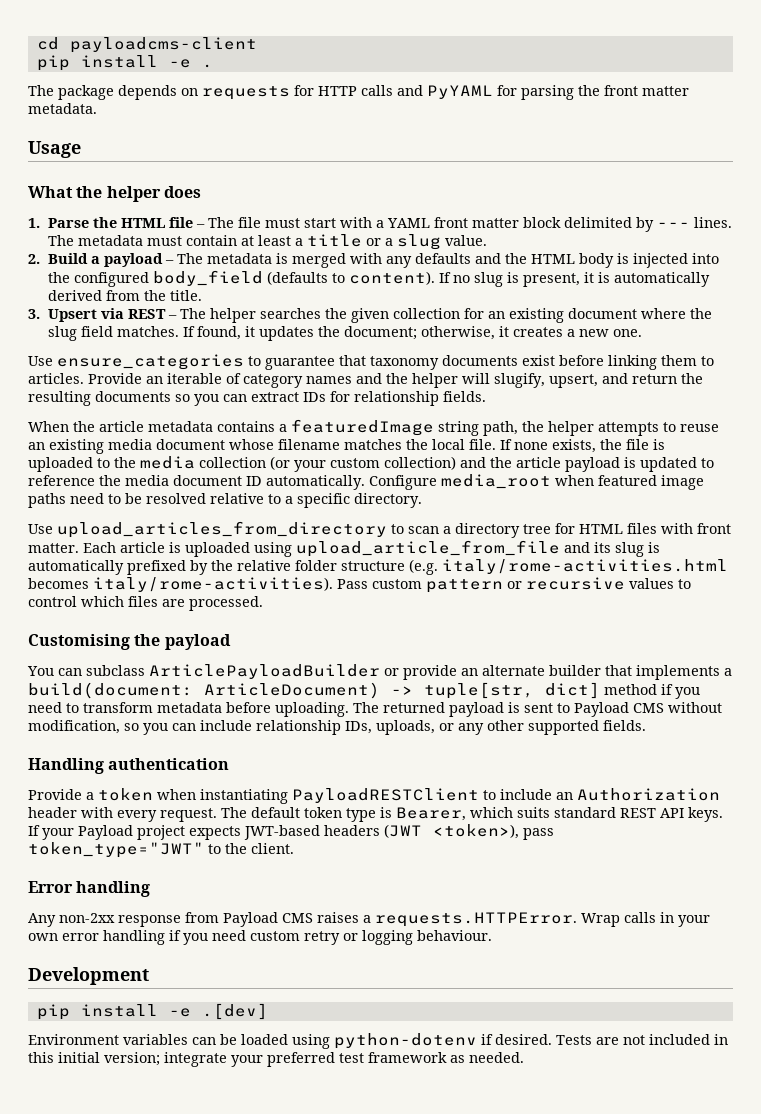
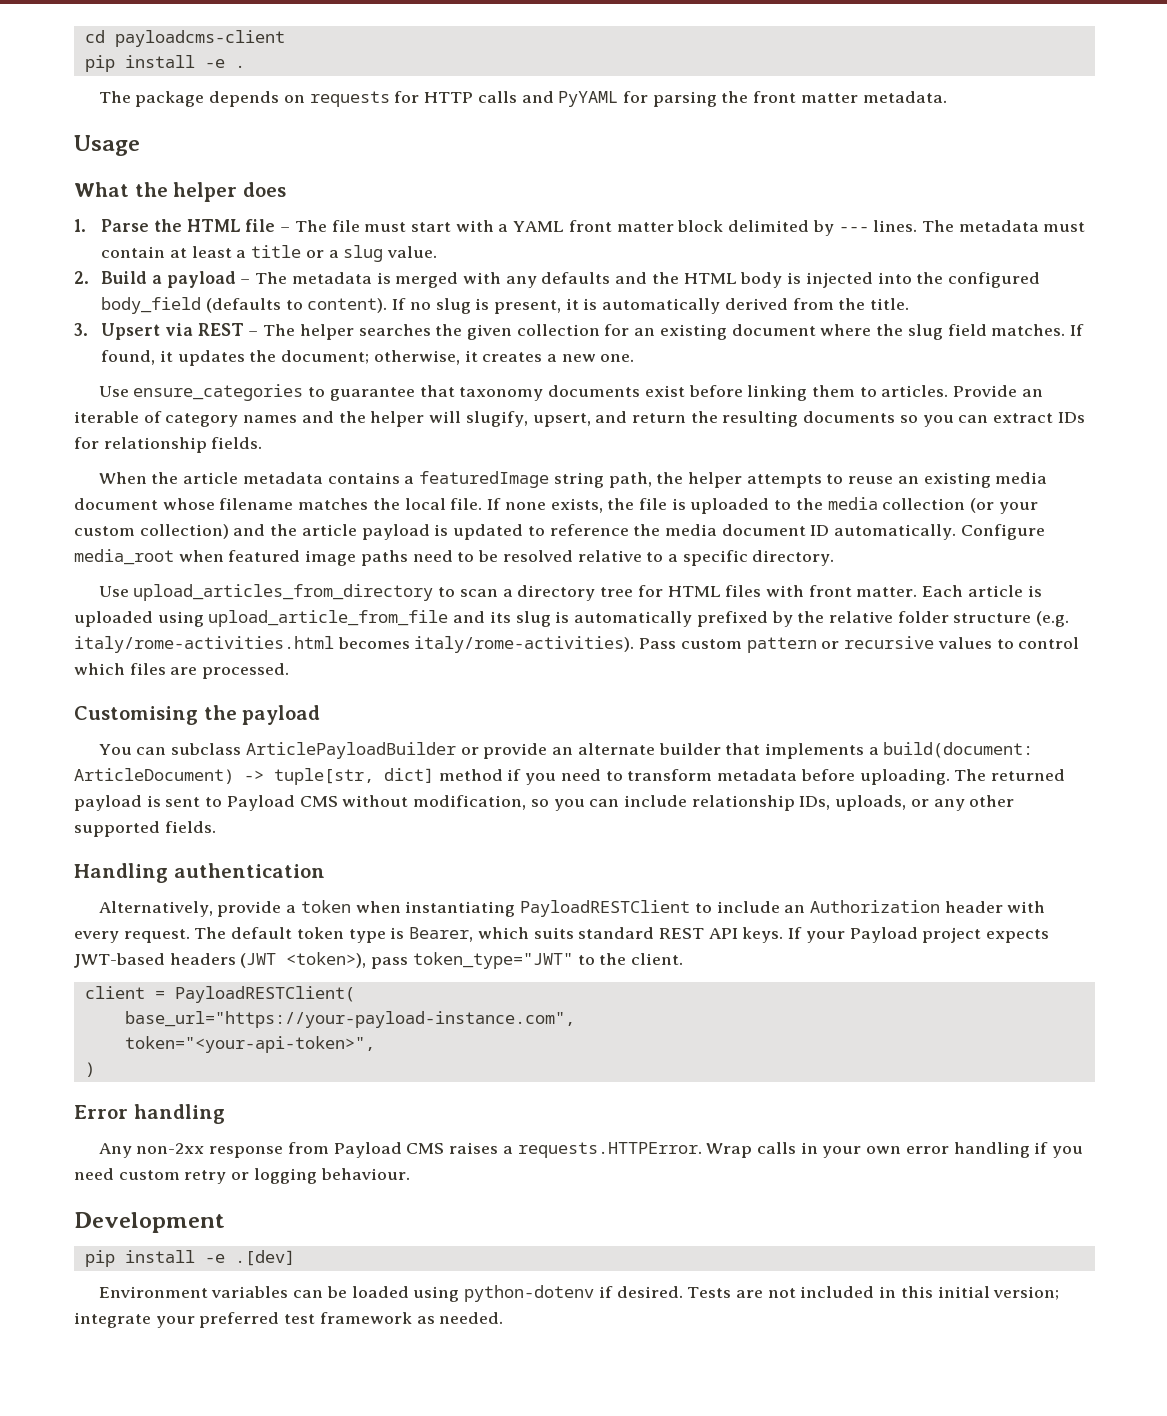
- Provide a token when instantiating PayloadRESTClient to include an Authorization header with every request.
+ Alternatively, provide a token when instantiating PayloadRESTClient to include an Authorization header with every request.
+ client = PayloadRESTClient(
+ base_url="https://your-payload-instance.com",
+ token="<your-api-token>",
+ )

